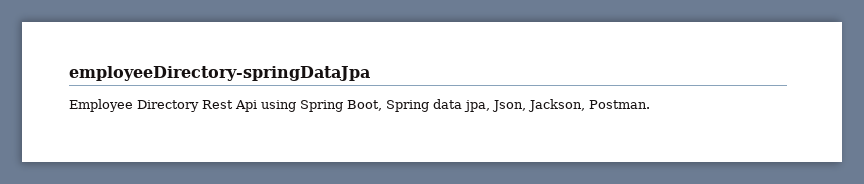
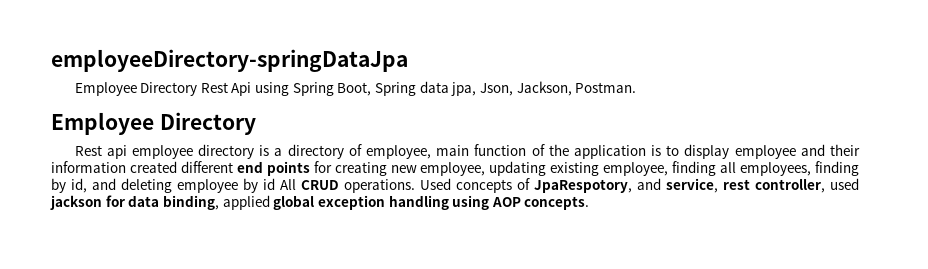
  Employee Directory Rest Api using Spring Boot, Spring data jpa, Json, Jackson, Postman.
+ Employee Directory
+ Rest api employee directory is a directory of employee, main function of the application is to display employee and their information created different end points for creating new employee, updating existing employee, finding all employees, finding by id, and deleting employee by id All CRUD operations. Used concepts of JpaRespotory, and service, rest controller, used jackson for data binding, applied global exception handling using AOP concepts.

